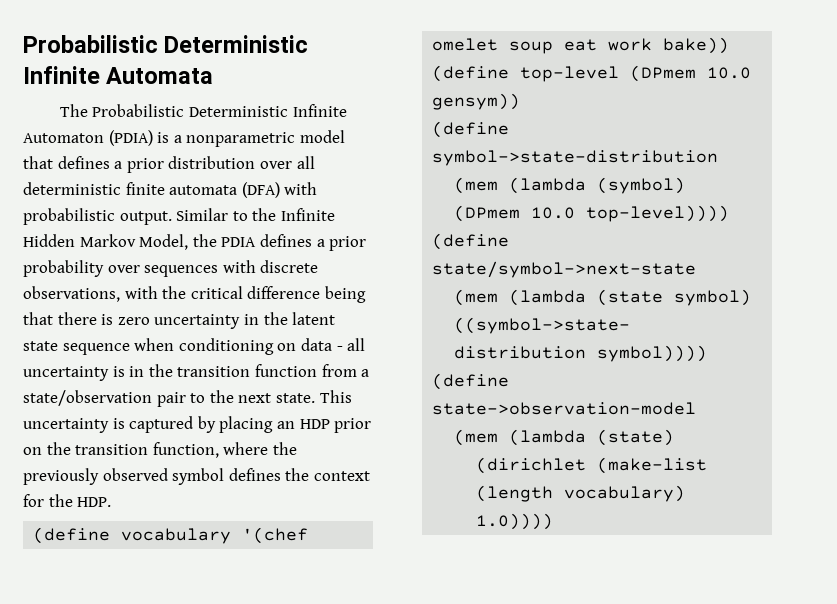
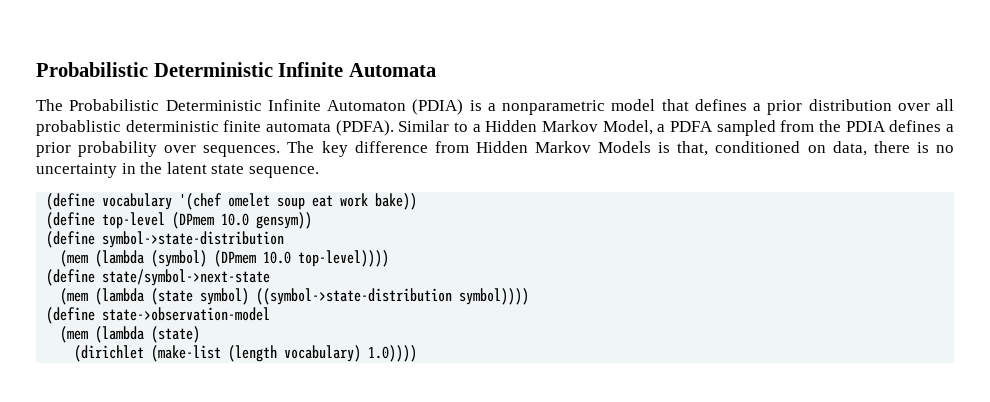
- The Probabilistic Deterministic Infinite Automaton (PDIA) is a nonparametric model that defines a prior distribution over all deterministic finite automata (DFA) with probabilistic output. Similar to the Infinite Hidden Markov Model, the PDIA defines a prior probability over sequences with discrete observations, with the critical difference being that there is zero uncertainty in the latent state sequence when conditioning on data - all uncertainty is in the transition function from a state/observation pair to the next state. This uncertainty is captured by placing an HDP prior on the transition function, where the previously observed symbol defines the context for the HDP.
+ The Probabilistic Deterministic Infinite Automaton (PDIA) is a nonparametric model that defines a prior distribution over all probablistic deterministic finite automata (PDFA). Similar to a Hidden Markov Model, a PDFA sampled from the PDIA defines a prior probability over sequences. The key difference from Hidden Markov Models is that, conditioned on data, there is no uncertainty in the latent state sequence.

